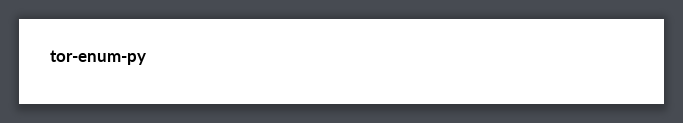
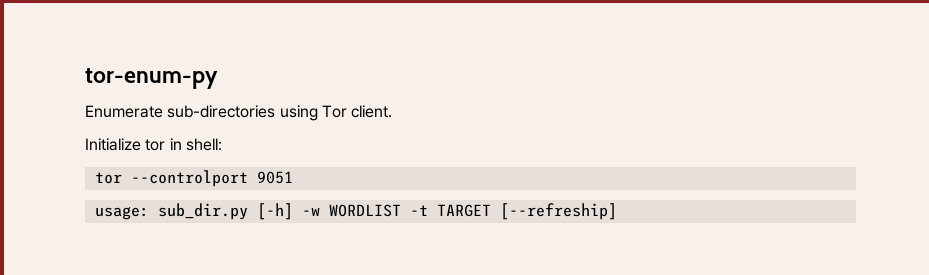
+ Enumerate sub-directories using Tor client.
+ Initialize tor in shell:
+ tor --controlport 9051
+ usage: sub_dir.py [-h] -w WORDLIST -t TARGET [--refreship]

